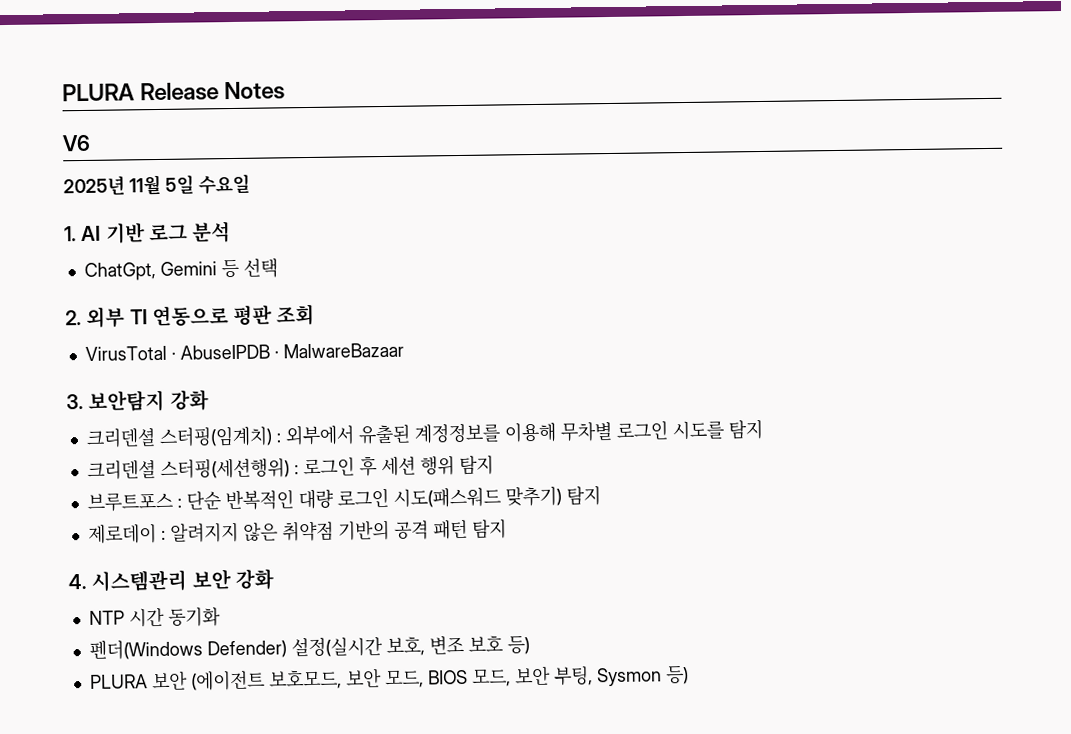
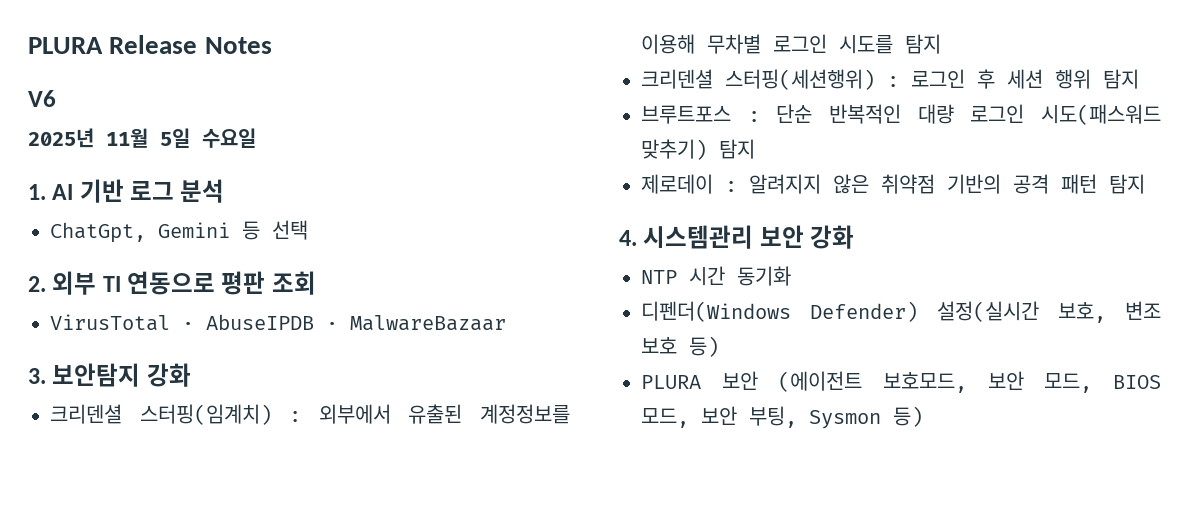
- 펜더(Windows Defender) 설정(실시간 보호, 변조 보호 등)
+ 디펜더(Windows Defender) 설정(실시간 보호, 변조 보호 등)

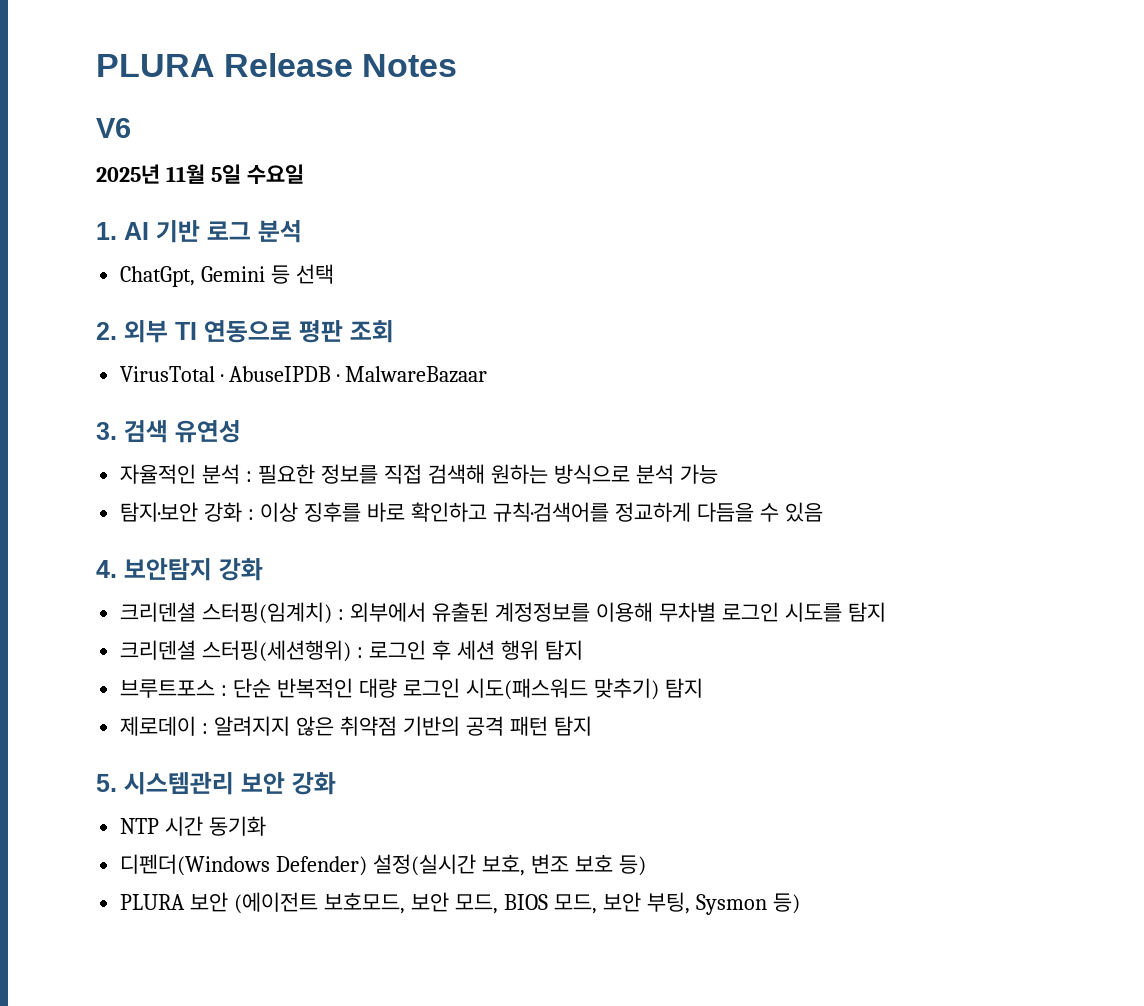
- 3. 보안탐지 강화
+ 3. 검색 유연성
+ 자율적인 분석 : 필요한 정보를 직접 검색해 원하는 방식으로 분석 가능
+ 탐지·보안 강화 : 이상 징후를 바로 확인하고 규칙·검색어를 정교하게 다듬을 수 있음
+ 4. 보안탐지 강화
- 4. 시스템관리 보안 강화
+ 5. 시스템관리 보안 강화

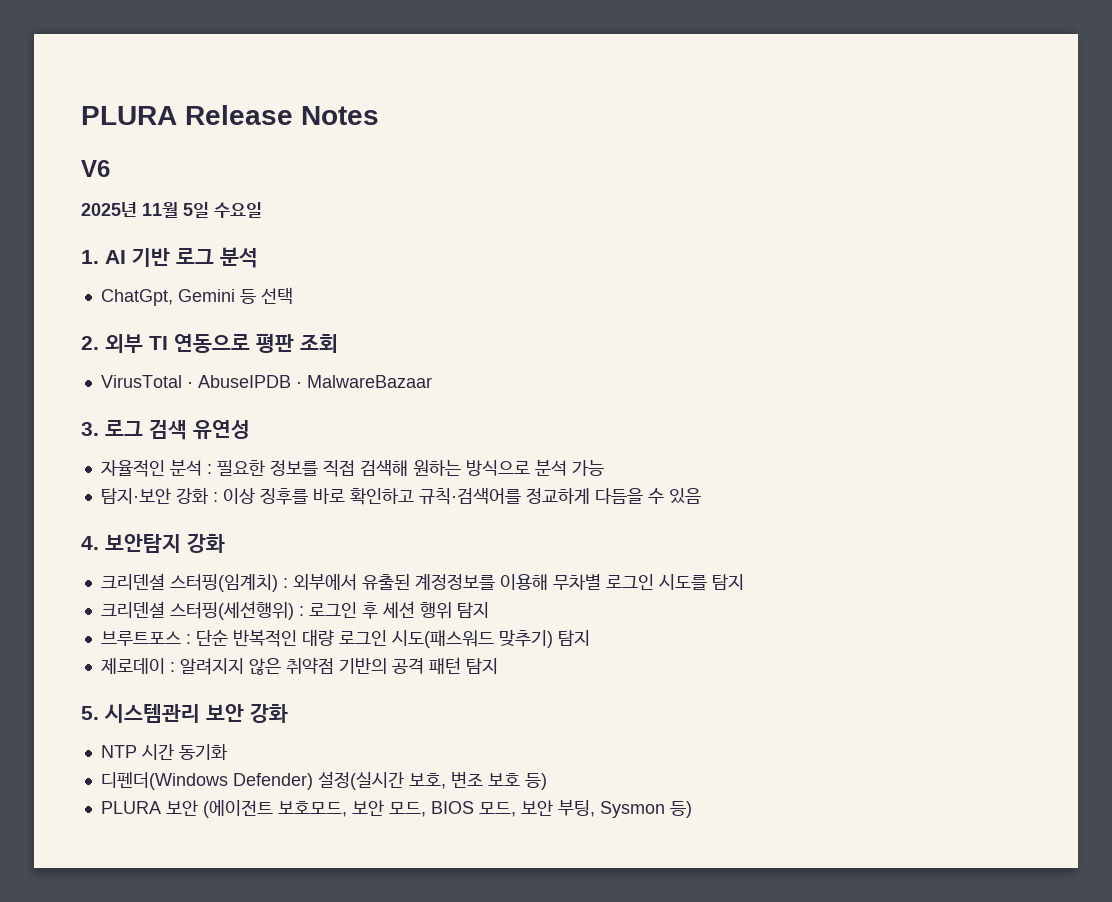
- 3. 검색 유연성
+ 3. 로그 검색 유연성

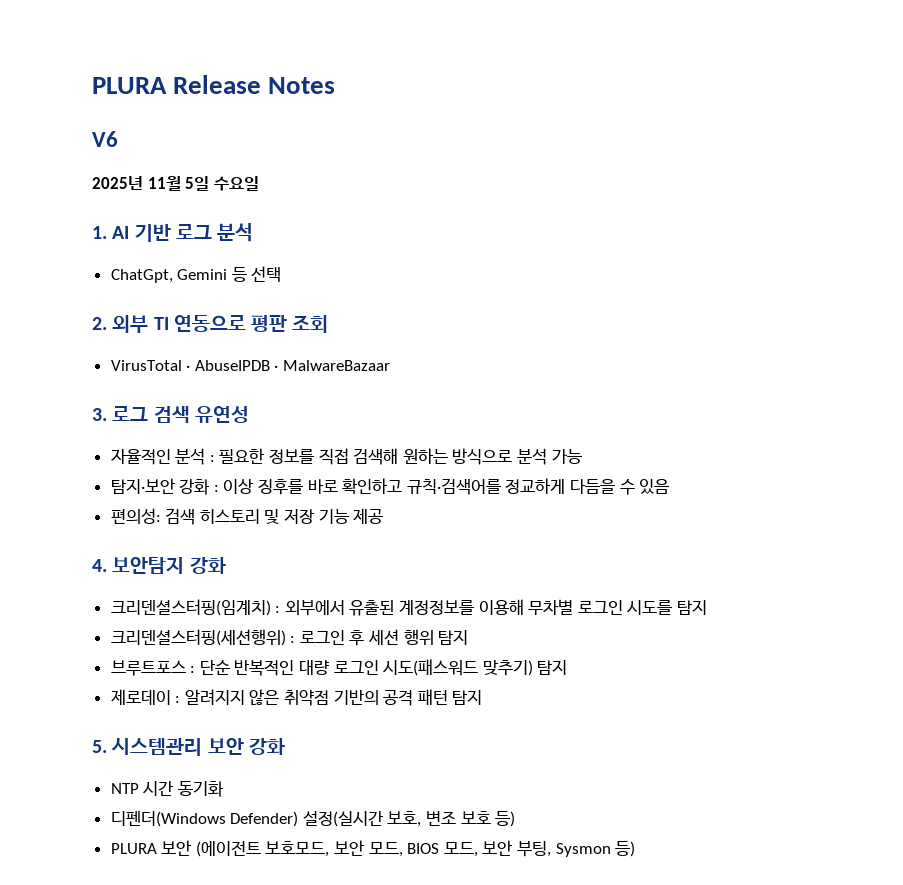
+ 편의성: 검색 히스토리 및 저장 기능 제공
- 크리덴셜 스터핑(임계치) : 외부에서 유출된 계정정보를 이용해 무차별 로그인 시도를 탐지
+ 크리덴셜스터핑(임계치) : 외부에서 유출된 계정정보를 이용해 무차별 로그인 시도를 탐지
- 크리덴셜 스터핑(세션행위) : 로그인 후 세션 행위 탐지
+ 크리덴셜스터핑(세션행위) : 로그인 후 세션 행위 탐지

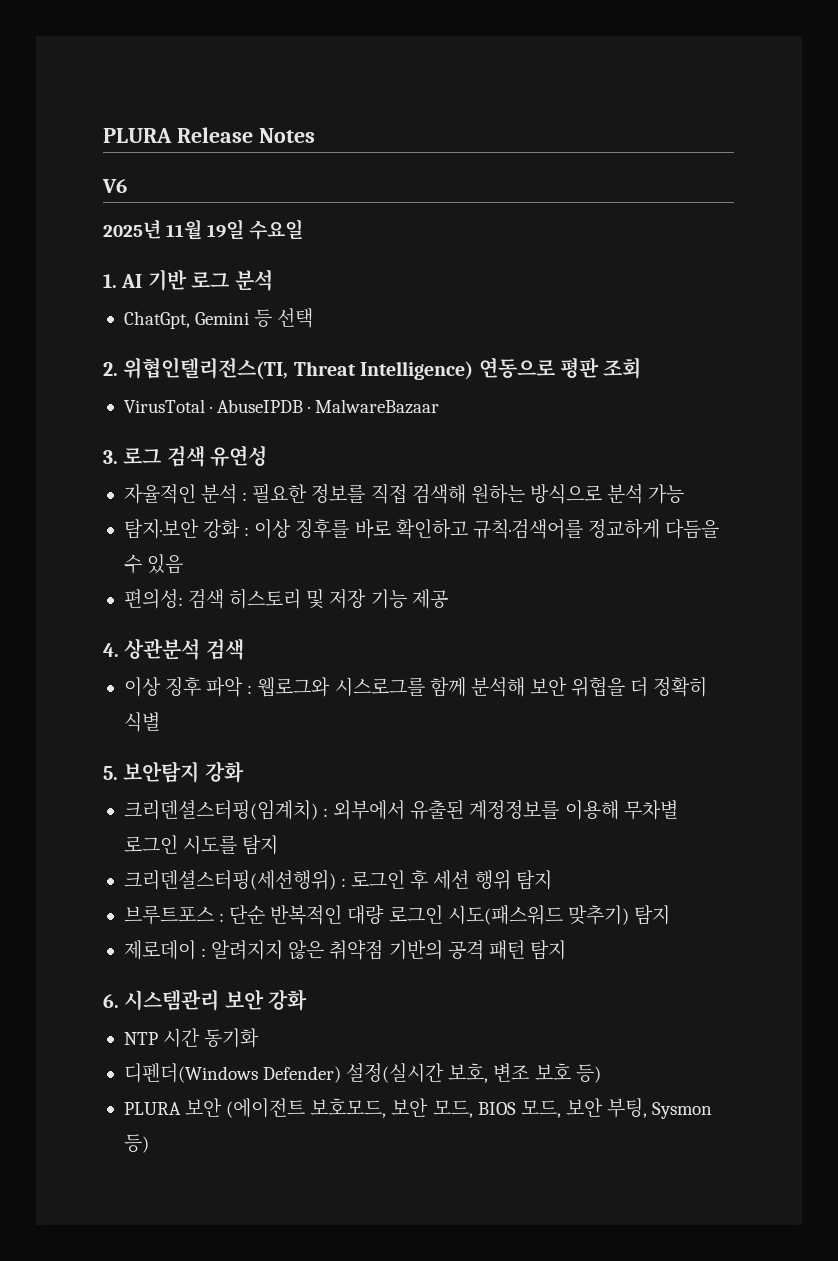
- 2025년 11월 5일 수요일
+ 2025년 11월 19일 수요일
- 2. 외부 TI 연동으로 평판 조회
+ 2. 위협인텔리전스(TI, Threat Intelligence) 연동으로 평판 조회
- 4. 보안탐지 강화
+ 4. 상관분석 검색
+ 이상 징후 파악 : 웹로그와 시스로그를 함께 분석해 보안 위협을 더 정확히 식별
+ 5. 보안탐지 강화
- 5. 시스템관리 보안 강화
+ 6. 시스템관리 보안 강화

